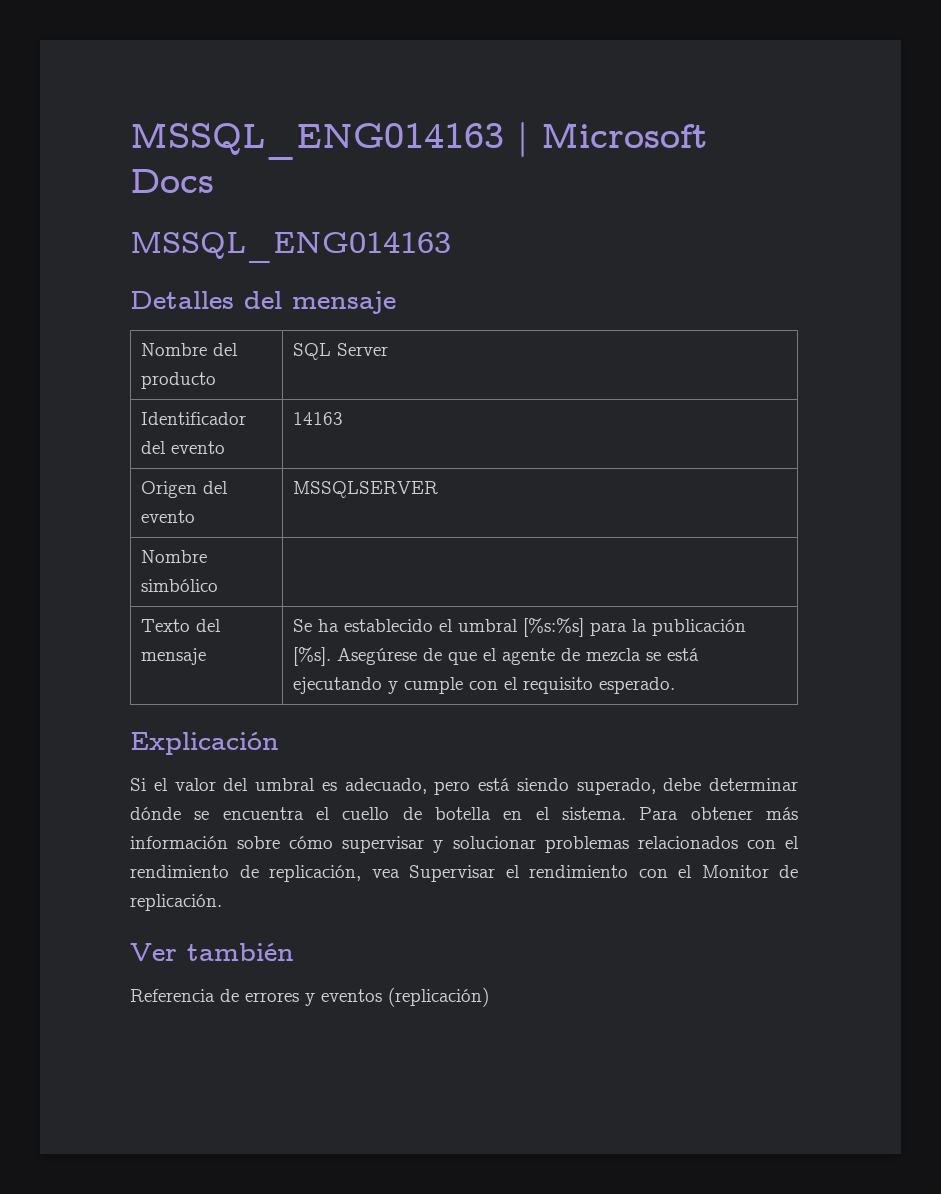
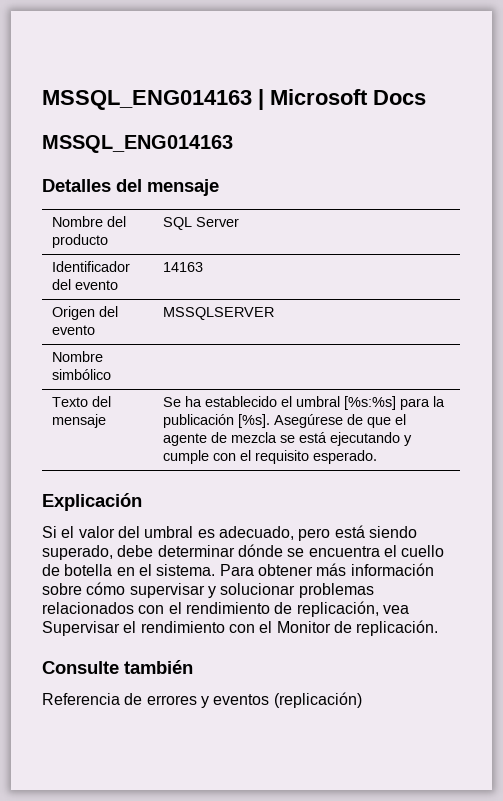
- Ver también
+ Consulte también

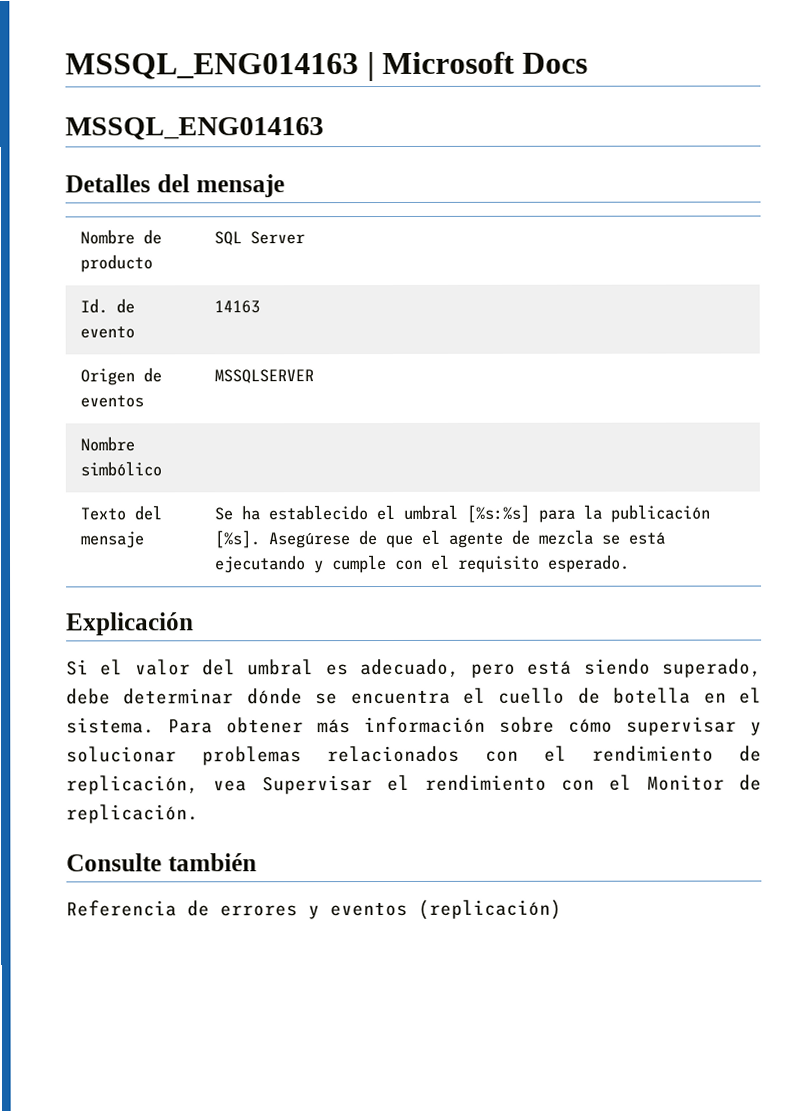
- Nombre del producto | SQL Server
+ Nombre de producto | SQL Server
- Identificador del evento | 14163
+ Id. de evento | 14163
- Origen del evento | MSSQLSERVER
+ Origen de eventos | MSSQLSERVER

